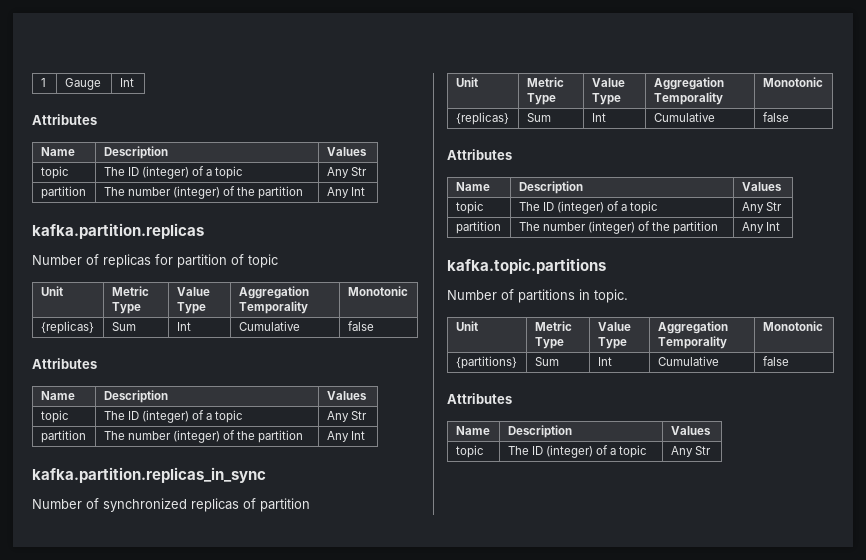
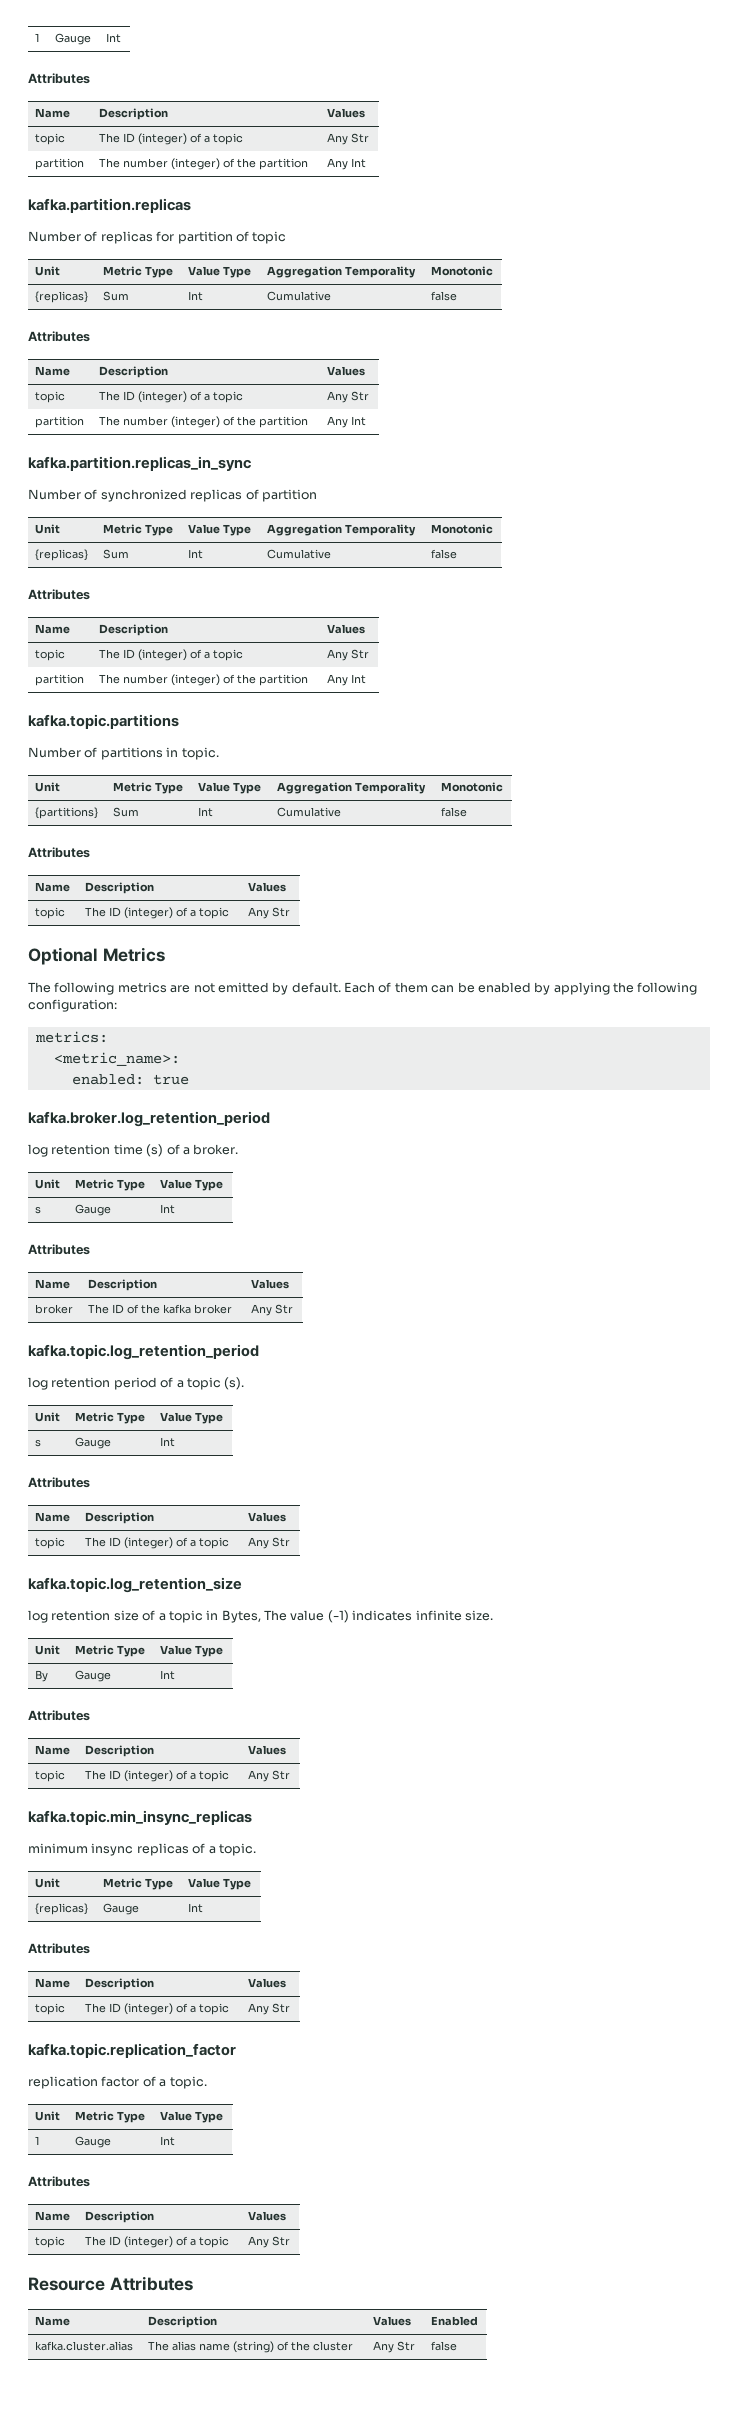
+ Optional Metrics
+ The following metrics are not emitted by default. Each of them can be enabled by applying the following configuration:
+ metrics:
+ <metric_name>:
+ enabled: true
+ kafka.broker.log_retention_period
+ log retention time (s) of a broker.
+ Unit | Metric Type | Value Type
+ s | Gauge | Int
+ Attributes
+ Name | Description | Values
+ broker | The ID of the kafka broker | Any Str
+ kafka.topic.log_retention_period
+ log retention period of a topic (s).
+ Unit | Metric Type | Value Type
+ s | Gauge | Int
+ Attributes
+ Name | Description | Values
+ topic | The ID (integer) of a topic | Any Str
+ kafka.topic.log_retention_size
+ log retention size of a topic in Bytes, The value (-1) indicates infinite size.
+ Unit | Metric Type | Value Type
+ By | Gauge | Int
+ Attributes
+ Name | Description | Values
+ topic | The ID (integer) of a topic | Any Str
+ kafka.topic.min_insync_replicas
+ minimum insync replicas of a topic.
+ Unit | Metric Type | Value Type
+ {replicas} | Gauge | Int
+ Attributes
+ Name | Description | Values
+ topic | The ID (integer) of a topic | Any Str
+ kafka.topic.replication_factor
+ replication factor of a topic.
+ Unit | Metric Type | Value Type
+ 1 | Gauge | Int
+ Attributes
+ Name | Description | Values
+ topic | The ID (integer) of a topic | Any Str
+ Resource Attributes
+ Name | Description | Values | Enabled
+ kafka.cluster.alias | The alias name (string) of the cluster | Any Str | false

